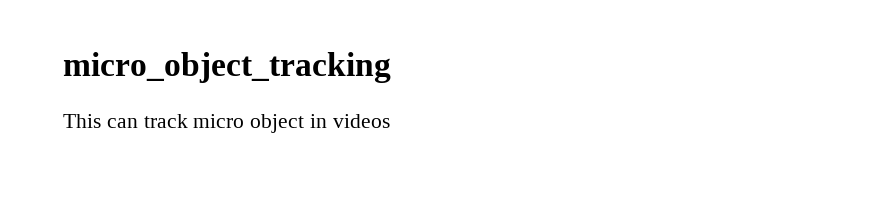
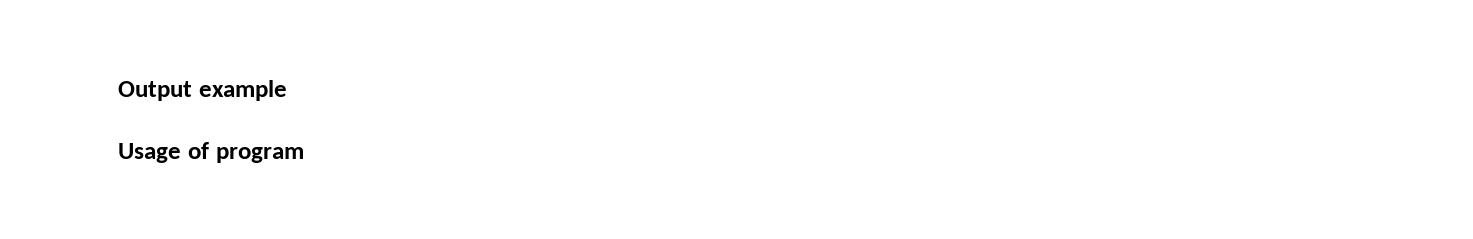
- micro_object_tracking
- This can track micro object in videos
+ Output example
+ Usage of program

